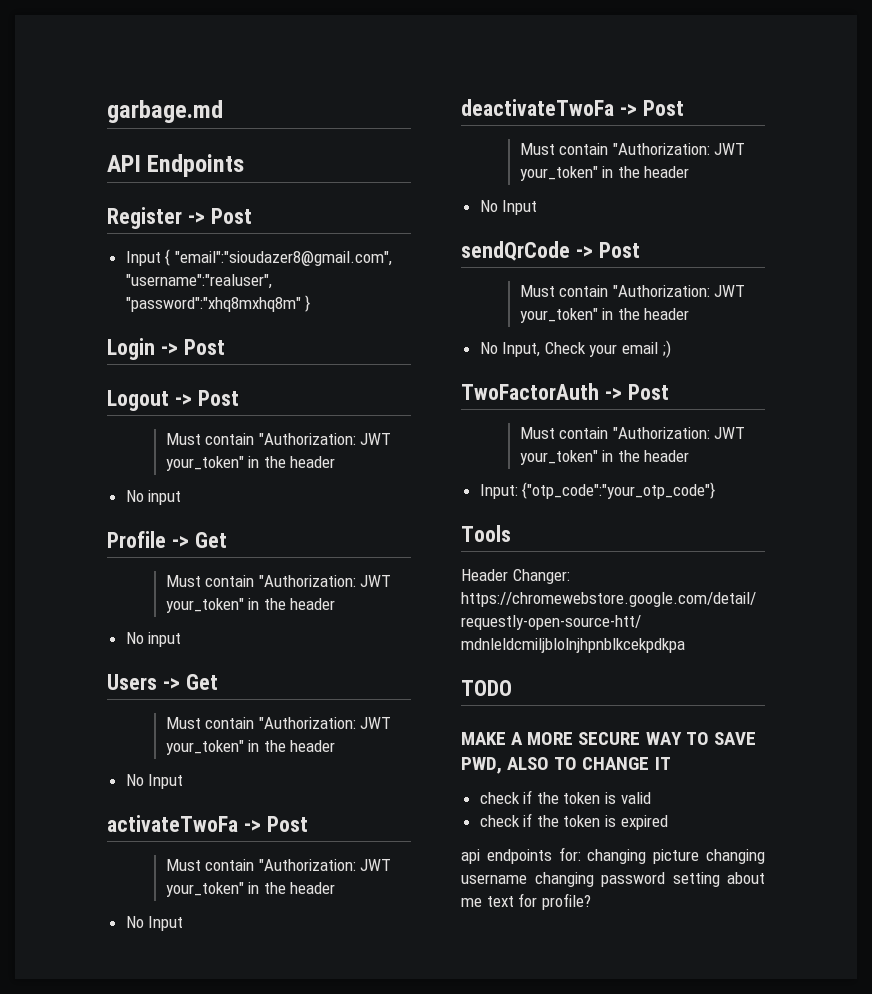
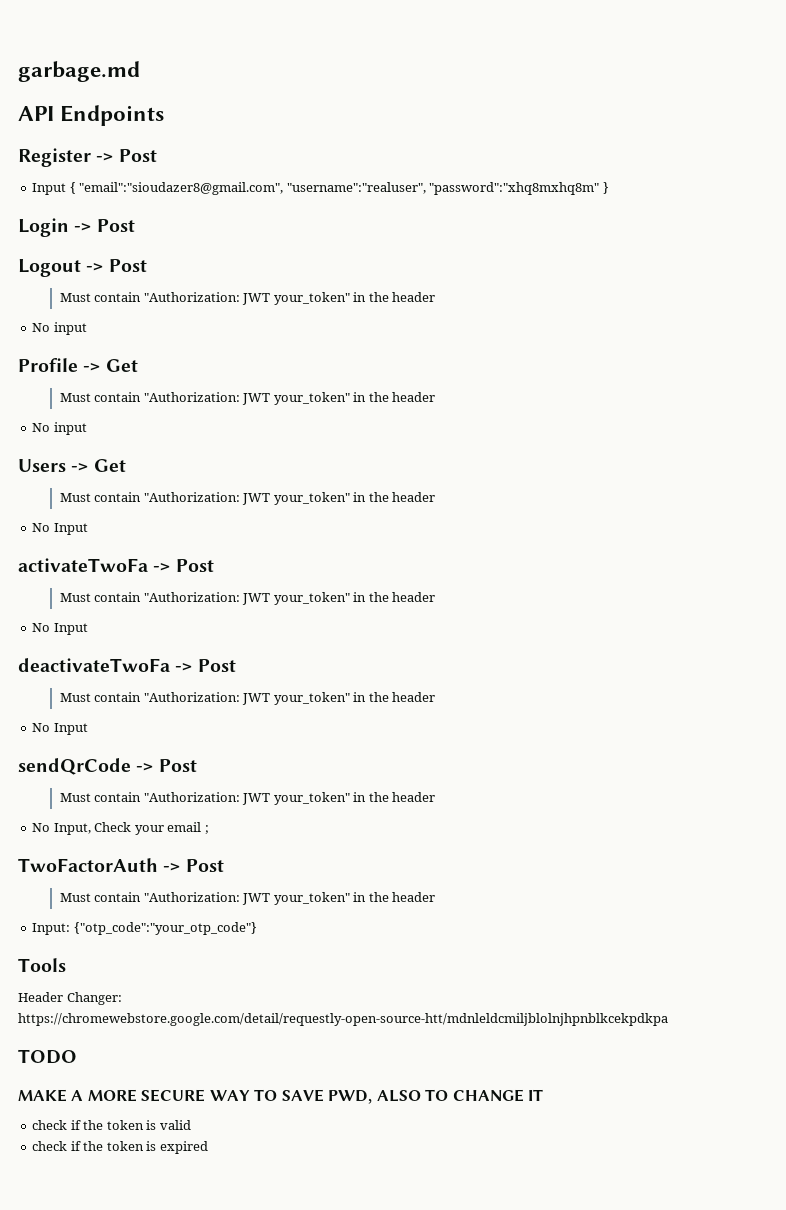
- No Input, Check your email ;)
+ No Input, Check your email ;
- api endpoints for: changing picture changing username changing password setting about me text for profile?

